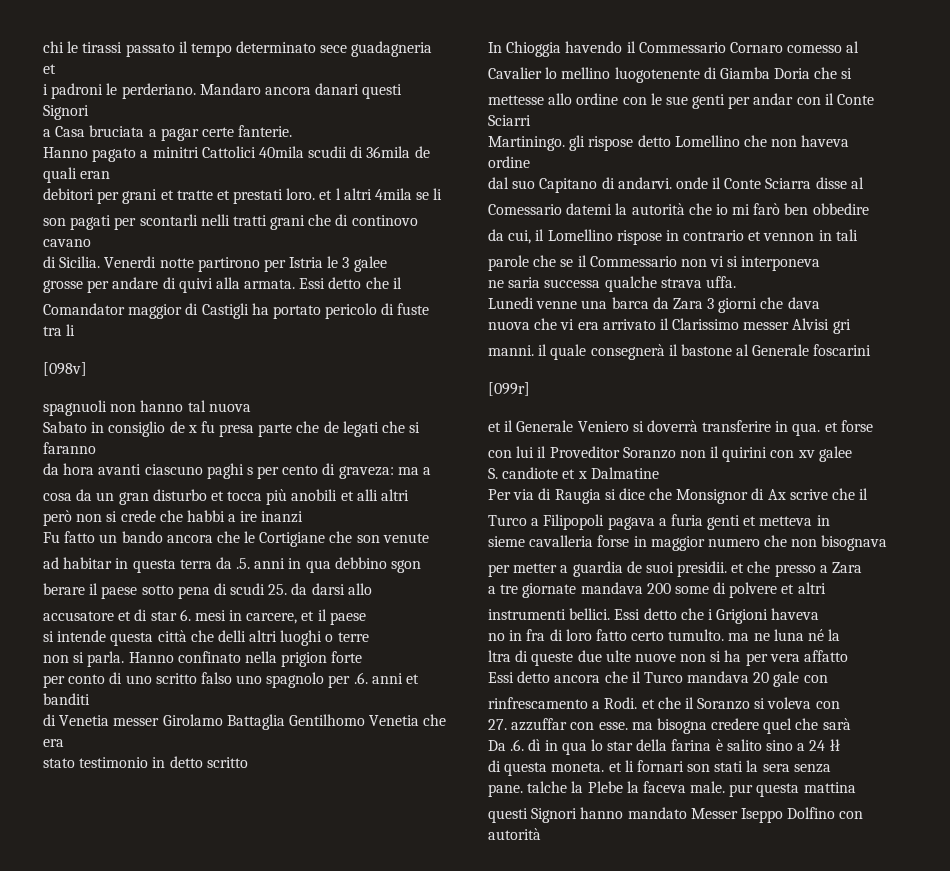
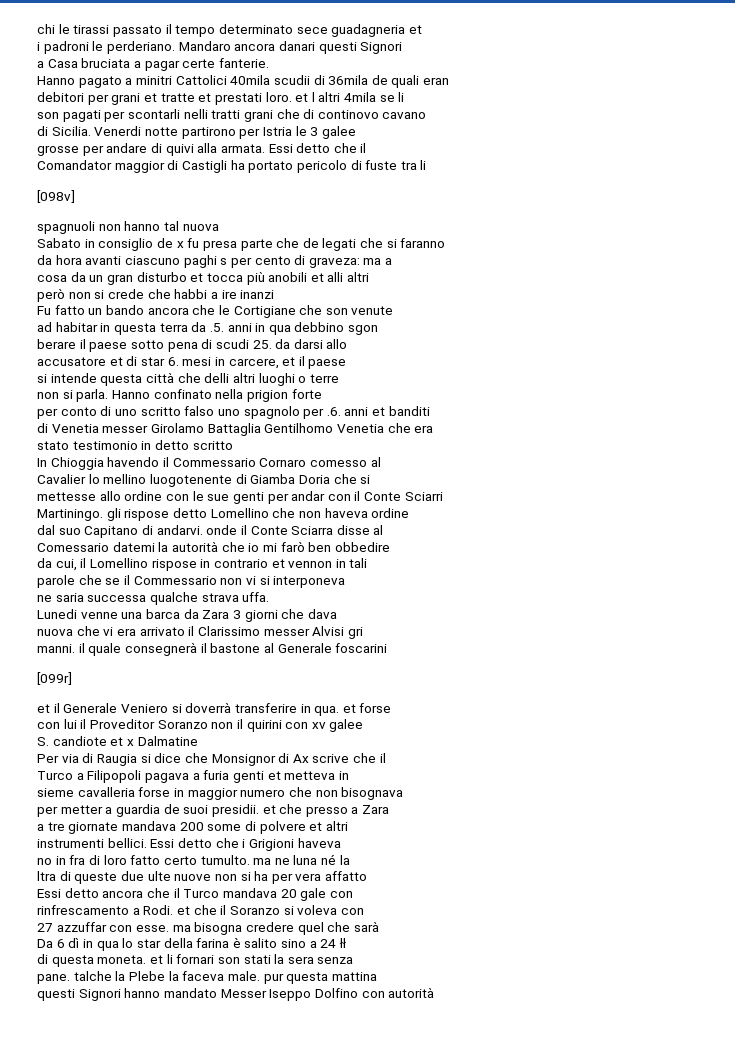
- 27. azzuffar con esse. ma bisogna credere quel che sarà
+ 27 azzuffar con esse. ma bisogna credere quel che sarà
- Da .6. dì in qua lo star della farina è salito sino a 24 łł
+ Da 6 dì in qua lo star della farina è salito sino a 24 łł

